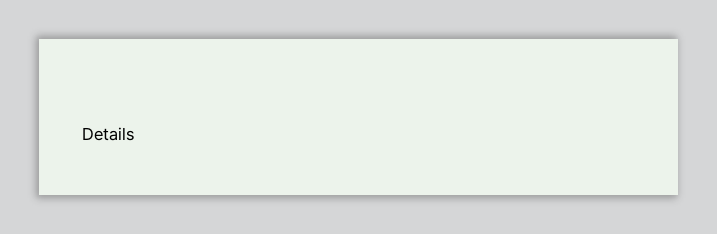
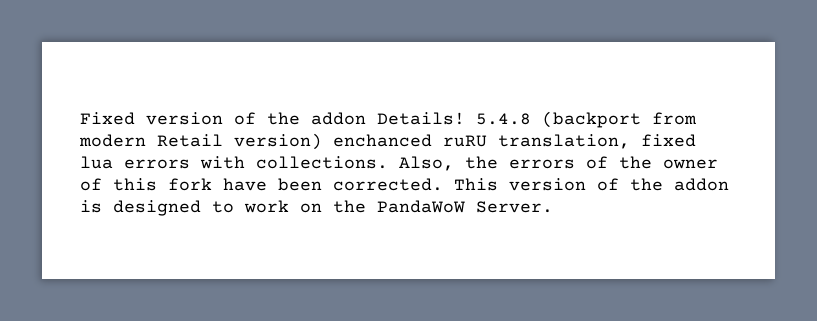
- Details
+ Fixed version of the addon Details! 5.4.8 (backport from modern Retail version) enchanced ruRU translation, fixed lua errors with collections. Also, the errors of the owner of this fork have been corrected. This version of the addon is designed to work on the PandaWoW Server.

